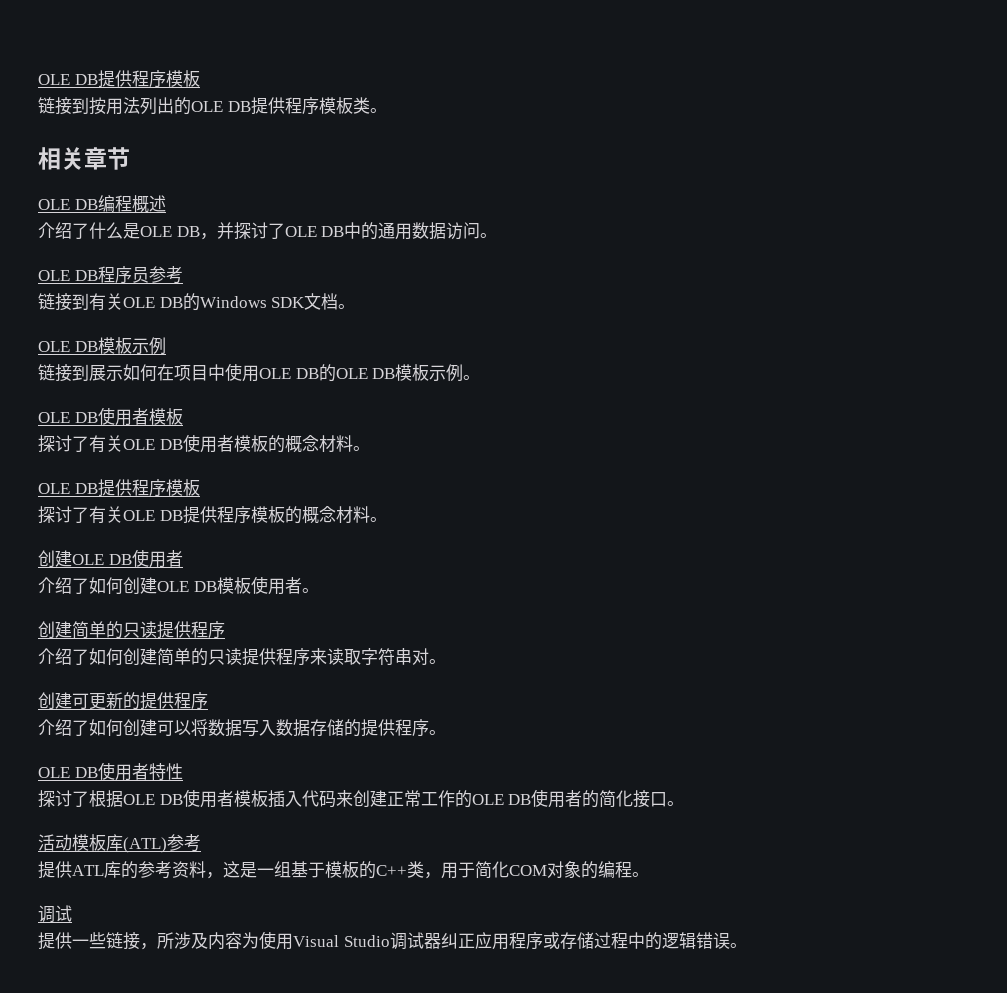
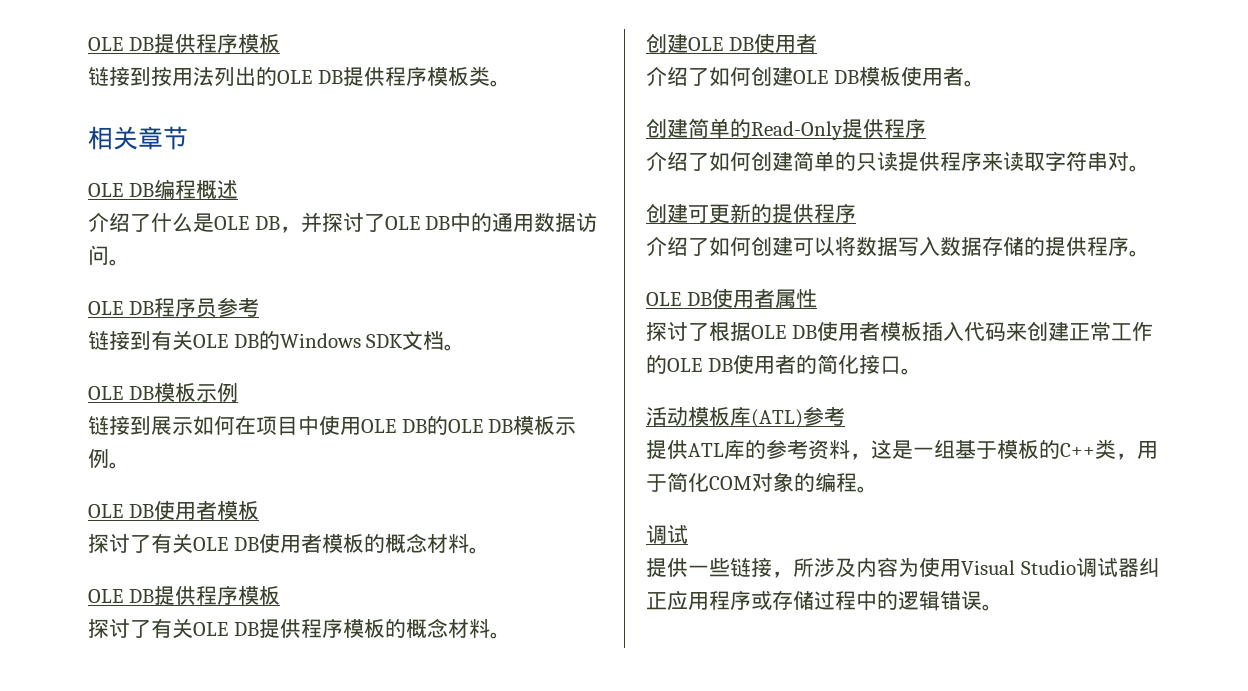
  介绍了如何创建OLE DB模板使用者。
- 创建简单的只读提供程序
+ 创建简单的Read-Only提供程序
- OLE DB使用者特性
+ OLE DB使用者属性

